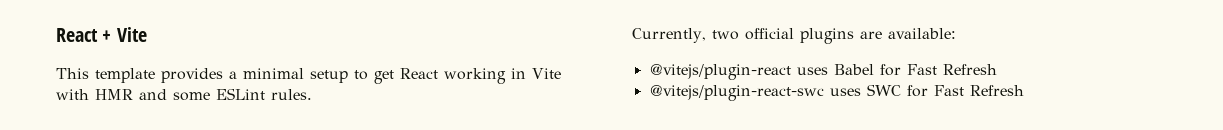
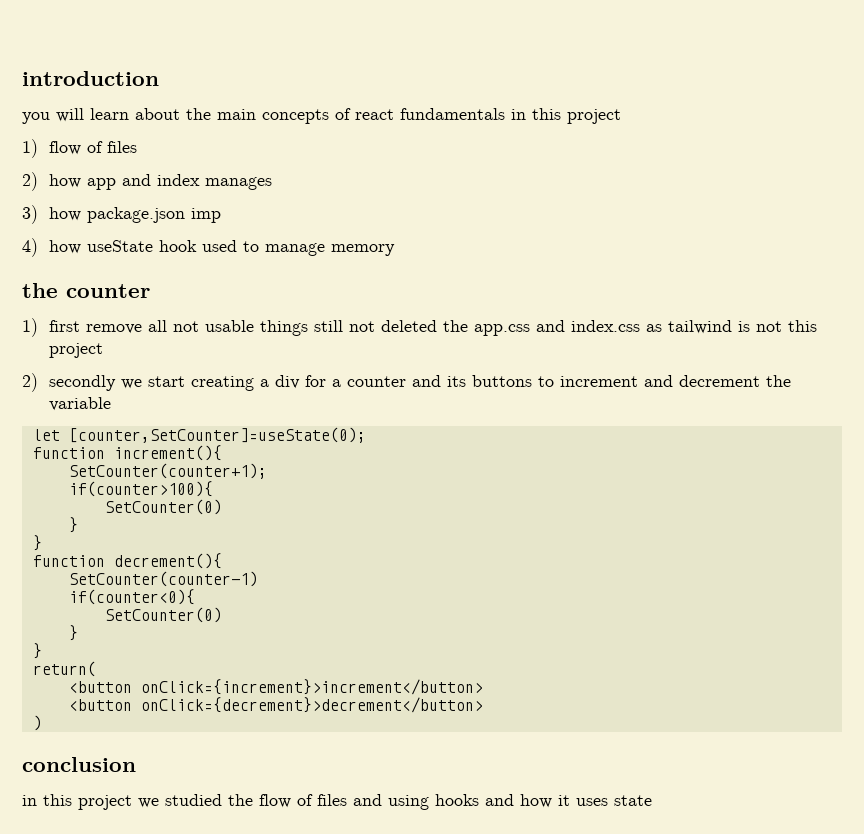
- React + Vite
- This template provides a minimal setup to get React working in Vite with HMR and some ESLint rules.
- Currently, two official plugins are available:
- @vitejs/plugin-react uses Babel for Fast Refresh
- @vitejs/plugin-react-swc uses SWC for Fast Refresh
+ introduction
+ you will learn about the main concepts of react fundamentals in this project
+ 1) flow of files
+ 2) how app and index manages
+ 3) how package.json imp
+ 4) how useState hook used to manage memory
+ the counter
+ 1) first remove all not usable things still not deleted the app.css and index.css as tailwind is not this project
+ 2) secondly we start creating a div for a counter and its buttons to increment and decrement the variable
+ let [counter,SetCounter]=useState(0);
+ function increment(){
+ SetCounter(counter+1);
+ if(counter>100){
+ SetCounter(0)
+ }
+ }
+ function decrement(){
+ SetCounter(counter-1)
+ if(counter<0){
+ SetCounter(0)
+ }
+ }
+ return(
+ <button onClick={increment}>increment</button>
+ <button onClick={decrement}>decrement</button>
+ )
+ conclusion
+ in this project we studied the flow of files and using hooks and how it uses state

